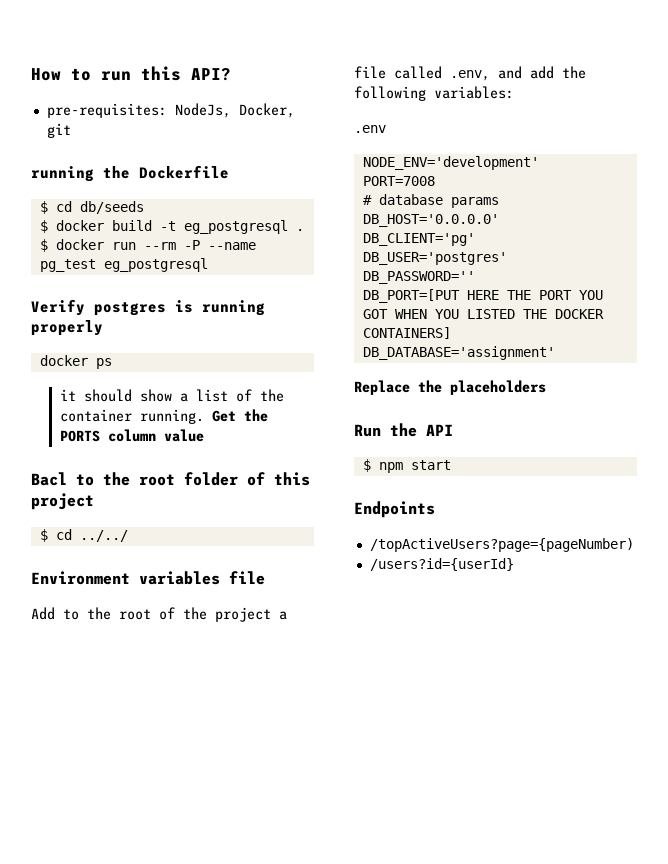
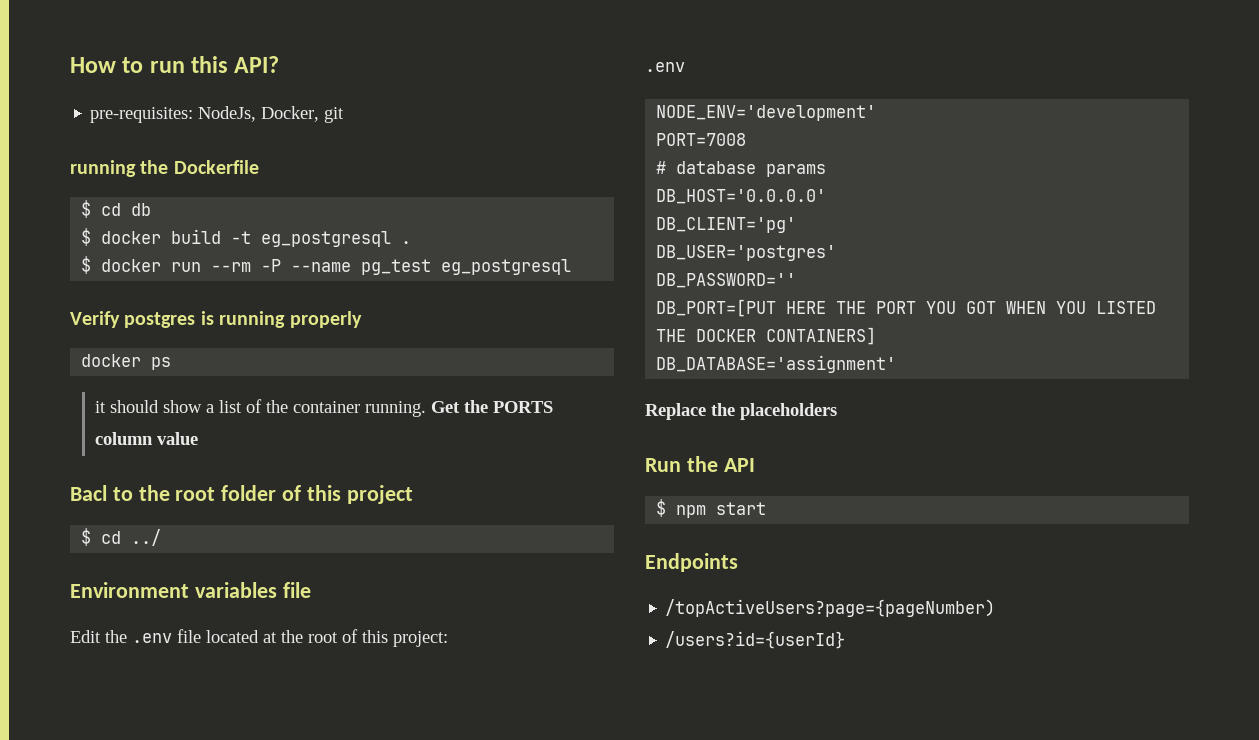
- $ cd db/seeds
+ $ cd db
- $ cd ../../
+ $ cd ../
- Add to the root of the project a file called .env, and add the following variables:
+ Edit the .env file located at the root of this project:

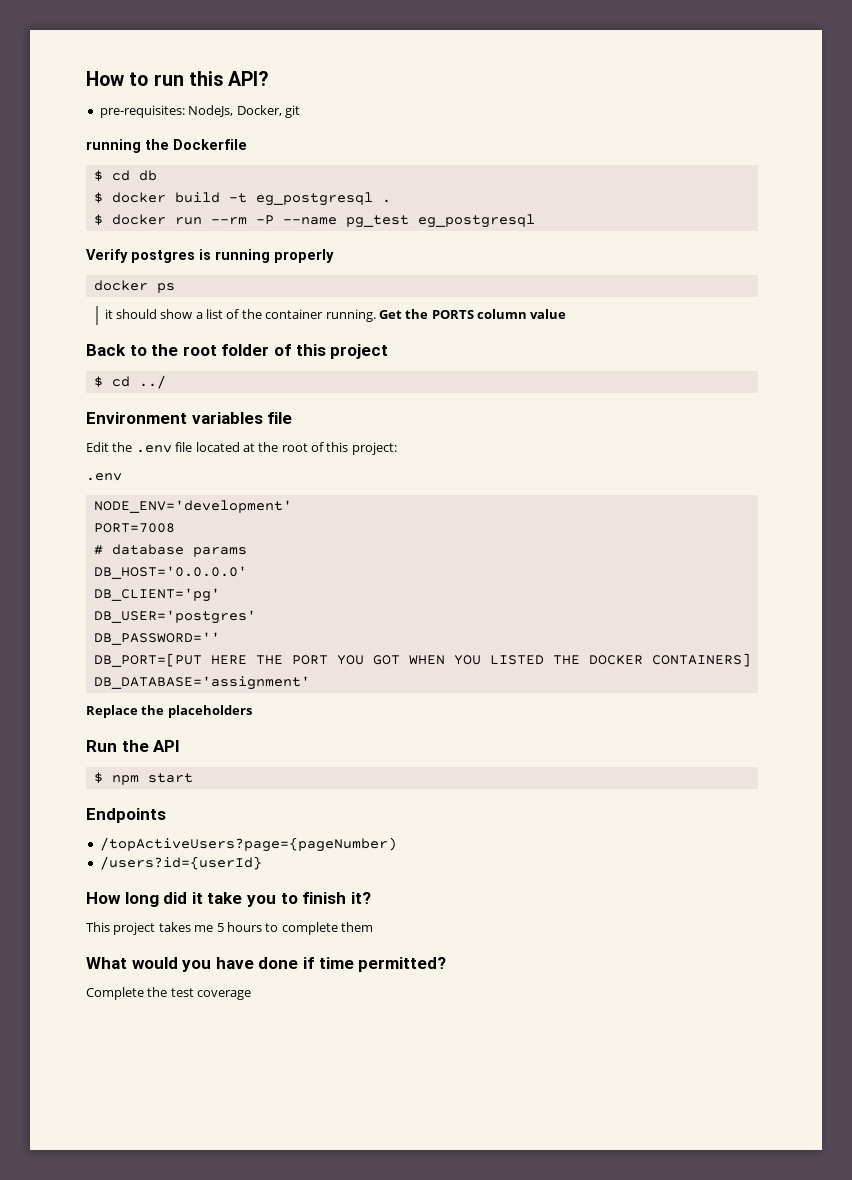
- Bacl to the root folder of this project
+ Back to the root folder of this project
+ How long did it take you to finish it?
+ This project takes me 5 hours to complete them
+ What would you have done if time permitted?
+ Complete the test coverage

